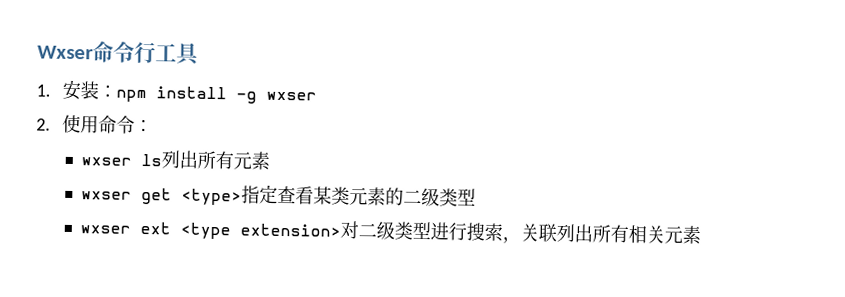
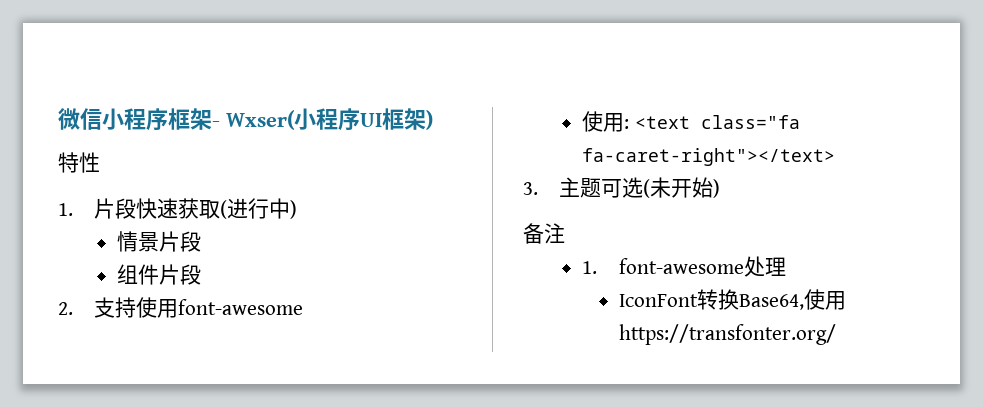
- Wxser命令行工具
- 1.安装：npm install -g wxser
- 2.使用命令：
- wxser ls列出所有元素
- wxser get <type>指定查看某类元素的二级类型
- wxser ext <type extension>对二级类型进行搜索，关联列出所有相关元素
+ 微信小程序框架- Wxser(小程序UI框架)
+ 特性
+ 1.片段快速获取(进行中)
+ 情景片段
+ 组件片段
+ 2.支持使用font-awesome
+ 使用: <text class="fa fa-caret-right"></text>
+ 3.主题可选(未开始)
+ 备注
+ 1. font-awesome处理
+ IconFont转换Base64,使用https://transfonter.org/

